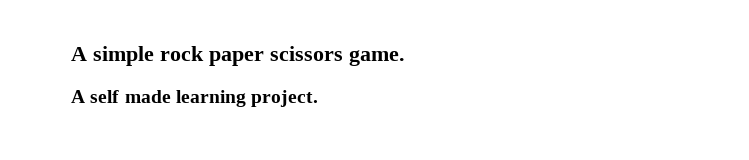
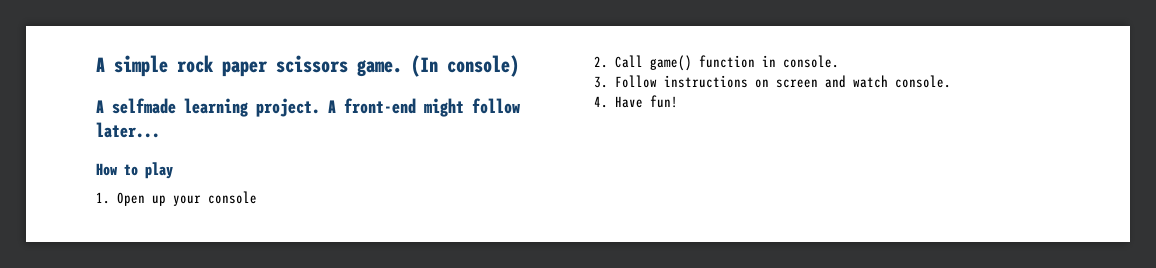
- A simple rock paper scissors game.
- A self made learning project.
+ A simple rock paper scissors game. (In console)
+ A selfmade learning project. A front-end might follow later...
+ How to play
+ 1. Open up your console
+ 2. Call game() function in console.
+ 3. Follow instructions on screen and watch console.
+ 4. Have fun!

